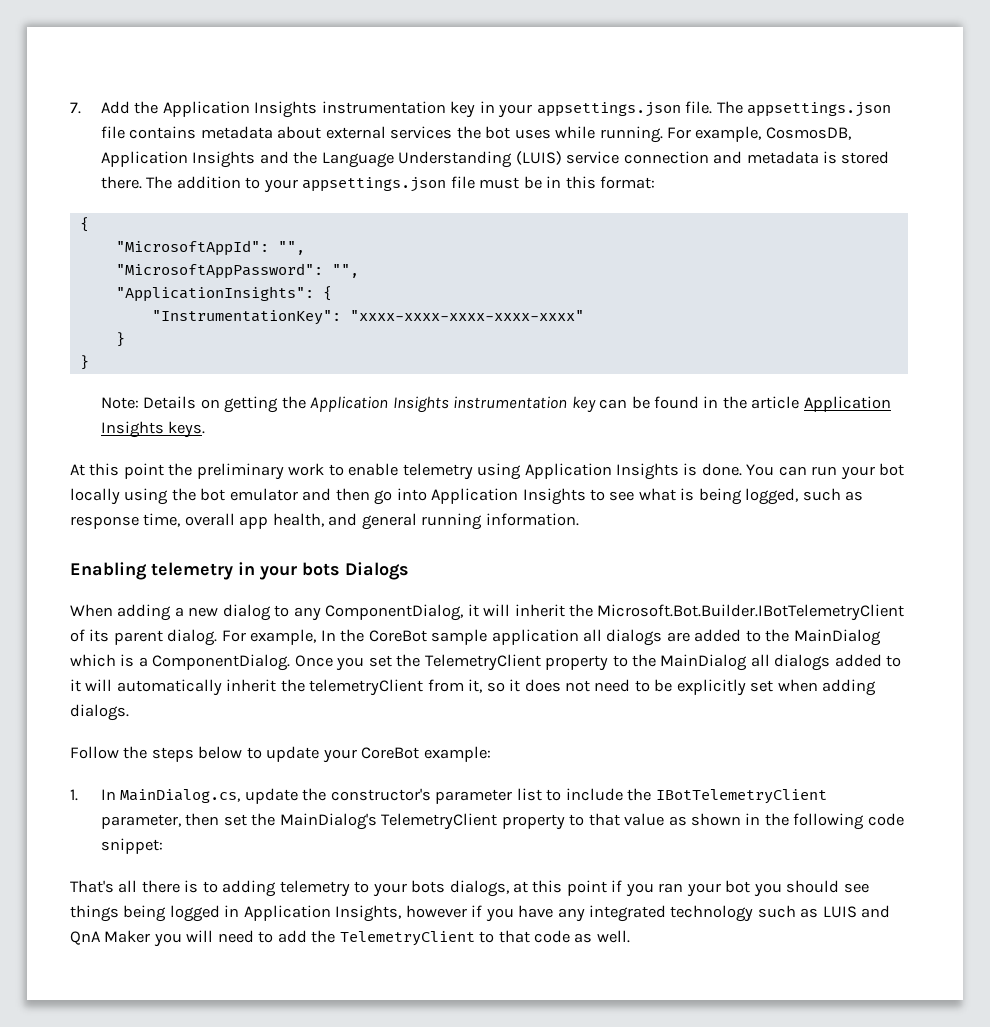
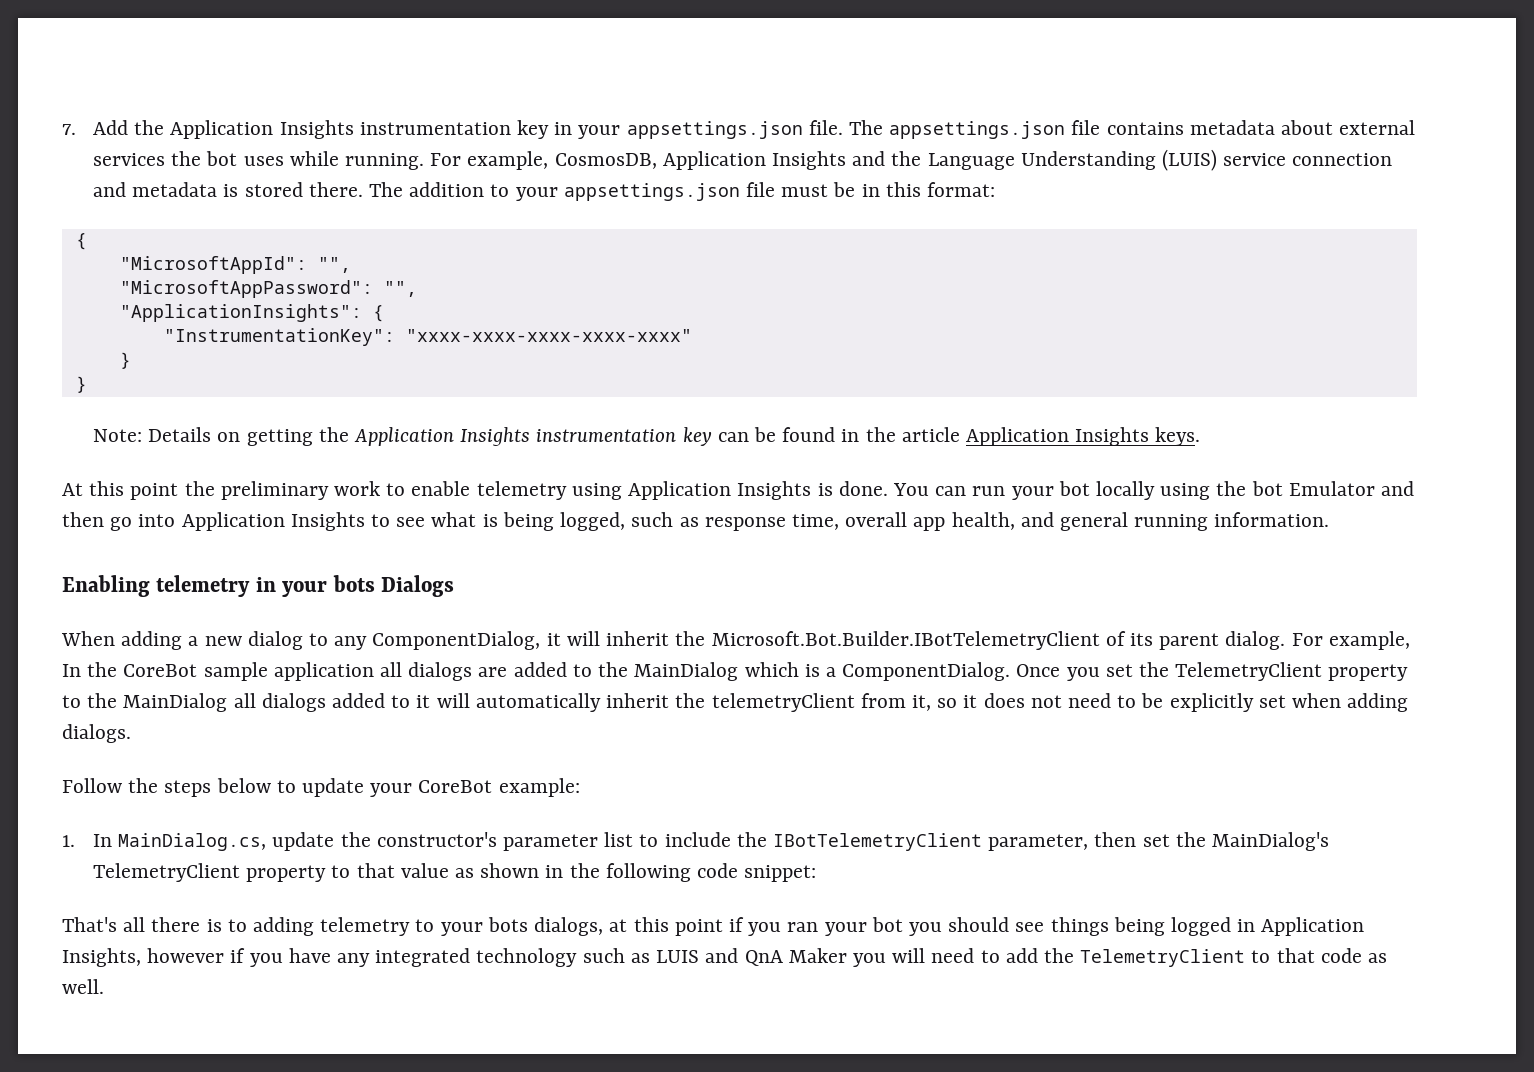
- You can run your bot locally using the bot emulator and then go into Application Insights to see what is being logged, such as response time, overall app health, and general running information.
+ You can run your bot locally using the bot Emulator and then go into Application Insights to see what is being logged, such as response time, overall app health, and general running information.

